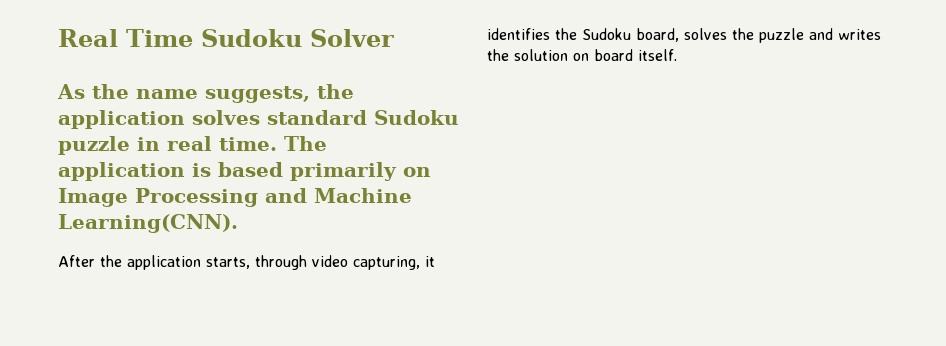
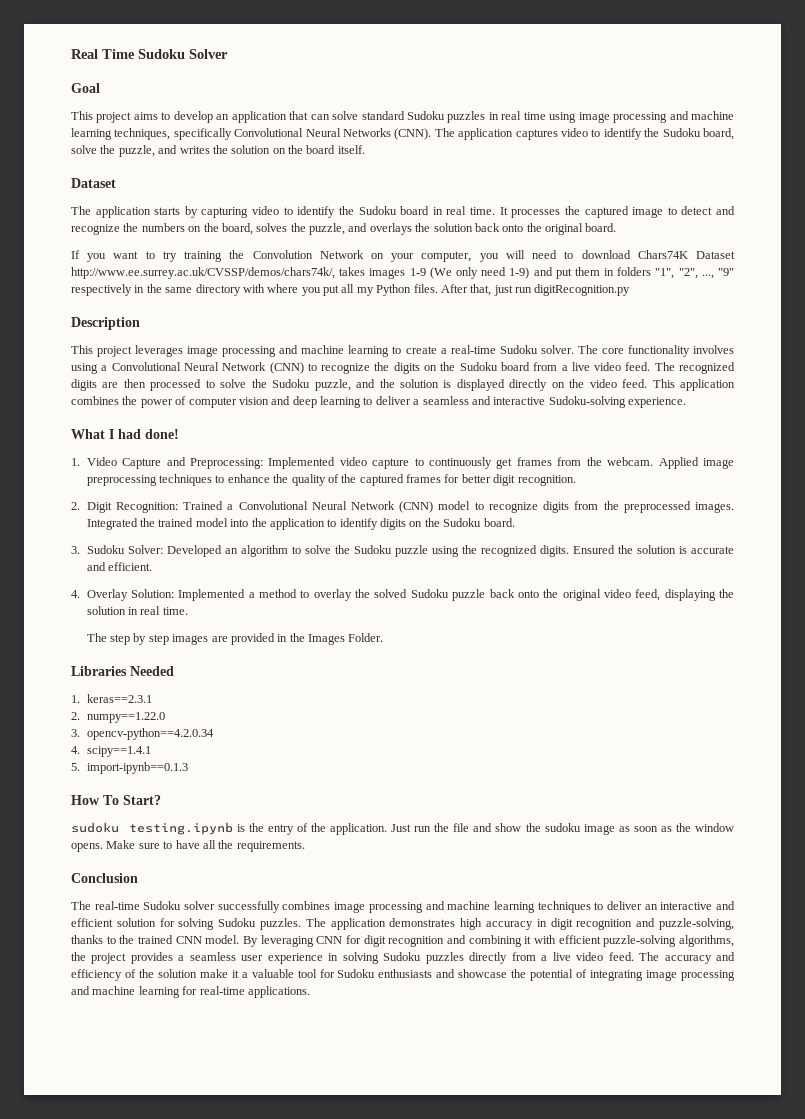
- As the name suggests, the application solves standard Sudoku puzzle in real time. The application is based primarily on Image Processing and Machine Learning(CNN).
- After the application starts, through video capturing, it identifies the Sudoku board, solves the puzzle and writes the solution on board itself.
+ Goal
+ This project aims to develop an application that can solve standard Sudoku puzzles in real time using image processing and machine learning techniques, specifically Convolutional Neural Networks (CNN). The application captures video to identify the Sudoku board, solve the puzzle, and writes the solution on the board itself.
+ Dataset
+ The application starts by capturing video to identify the Sudoku board in real time. It processes the captured image to detect and recognize the numbers on the board, solves the puzzle, and overlays the solution back onto the original board.
+ If you want to try training the Convolution Network on your computer, you will need to download Chars74K Dataset http://www.ee.surrey.ac.uk/CVSSP/demos/chars74k/, takes images 1-9 (We only need 1-9) and put them in folders "1", "2", ..., "9" respectively in the same directory with where you put all my Python files. After that, just run digitRecognition.py
+ Description
+ This project leverages image processing and machine learning to create a real-time Sudoku solver. The core functionality involves using a Convolutional Neural Network (CNN) to recognize the digits on the Sudoku board from a live video feed. The recognized digits are then processed to solve the Sudoku puzzle, and the solution is displayed directly on the video feed. This application combines the power of computer vision and deep learning to deliver a seamless and interactive Sudoku-solving experience.
+ What I had done!
+ 1. Video Capture and Preprocessing: Implemented video capture to continuously get frames from the webcam. Applied image preprocessing techniques to enhance the quality of the captured frames for better digit recognition.
+ 2. Digit Recognition: Trained a Convolutional Neural Network (CNN) model to recognize digits from the preprocessed images. Integrated the trained model into the application to identify digits on the Sudoku board.
+ 3. Sudoku Solver: Developed an algorithm to solve the Sudoku puzzle using the recognized digits. Ensured the solution is accurate and efficient.
+ 4. Overlay Solution: Implemented a method to overlay the solved Sudoku puzzle back onto the original video feed, displaying the solution in real time.
+ The step by step images are provided in the Images Folder.
+ Libraries Needed
+ 1. keras==2.3.1
+ 2. numpy==1.22.0
+ 3. opencv-python==4.2.0.34
+ 4. scipy==1.4.1
+ 5. import-ipynb==0.1.3
+ How To Start?
+ sudoku testing.ipynb is the entry of the application. Just run the file and show the sudoku image as soon as the window opens. Make sure to have all the requirements.
+ Conclusion
+ The real-time Sudoku solver successfully combines image processing and machine learning techniques to deliver an interactive and efficient solution for solving Sudoku puzzles. The application demonstrates high accuracy in digit recognition and puzzle-solving, thanks to the trained CNN model. By leveraging CNN for digit recognition and combining it with efficient puzzle-solving algorithms, the project provides a seamless user experience in solving Sudoku puzzles directly from a live video feed. The accuracy and efficiency of the solution make it a valuable tool for Sudoku enthusiasts and showcase the potential of integrating image processing and machine learning for real-time applications.

